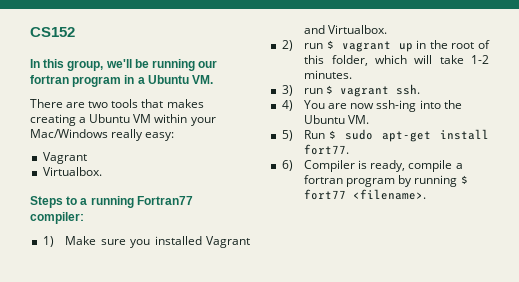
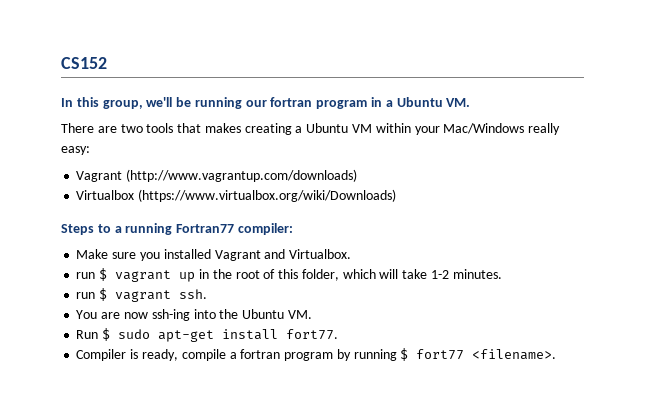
  There are two tools that makes creating a Ubuntu VM within your Mac/Windows really easy:
- Vagrant
- Virtualbox.
+ Vagrant (http://www.vagrantup.com/downloads)
+ Virtualbox (https://www.virtualbox.org/wiki/Downloads)
- 1) Make sure you installed Vagrant and Virtualbox.
+ Make sure you installed Vagrant and Virtualbox.
- 2) run $ vagrant up in the root of this folder, which will take 1-2 minutes.
+ run $ vagrant up in the root of this folder, which will take 1-2 minutes.
- 3) run $ vagrant ssh.
+ run $ vagrant ssh.
- 4) You are now ssh-ing into the Ubuntu VM.
+ You are now ssh-ing into the Ubuntu VM.
- 5) Run $ sudo apt-get install fort77.
+ Run $ sudo apt-get install fort77.
- 6) Compiler is ready, compile a fortran program by running $ fort77 <filename>.
+ Compiler is ready, compile a fortran program by running $ fort77 <filename>.

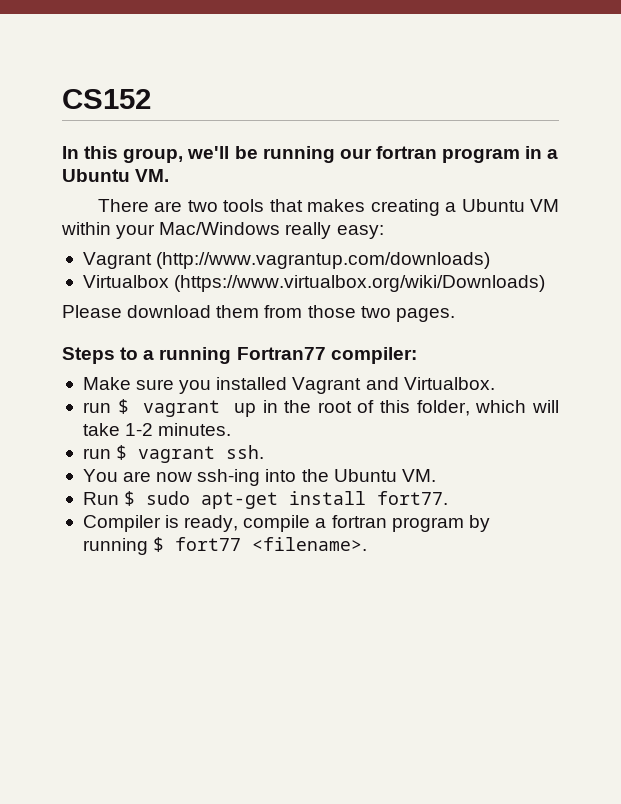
+ Please download them from those two pages.

